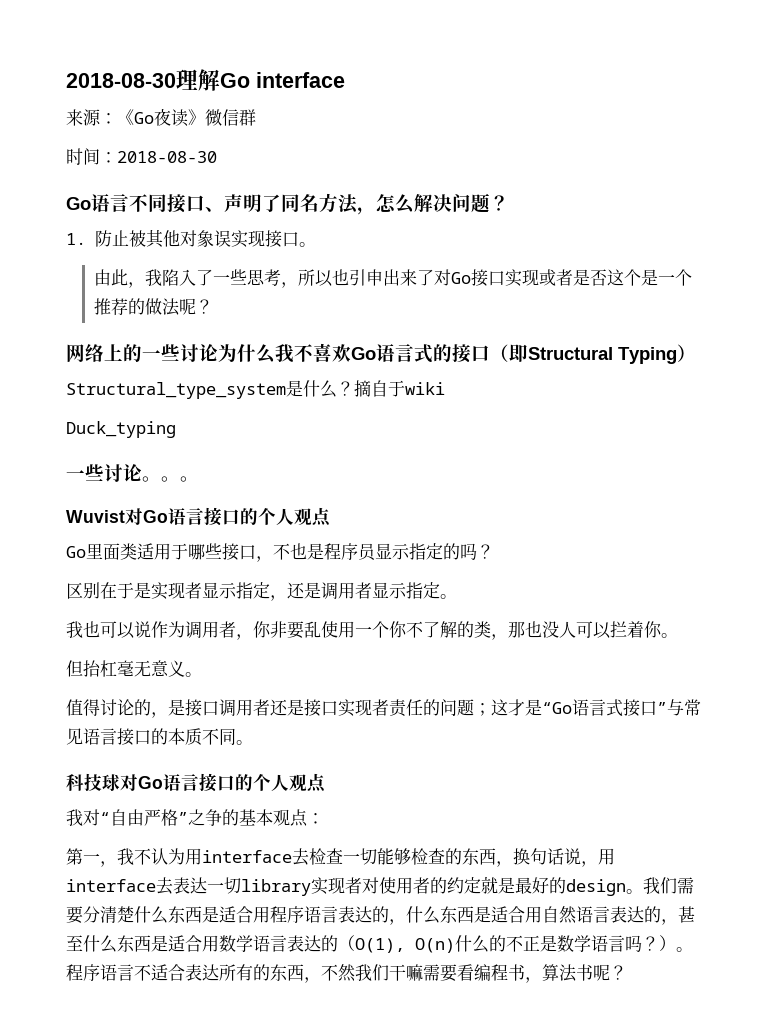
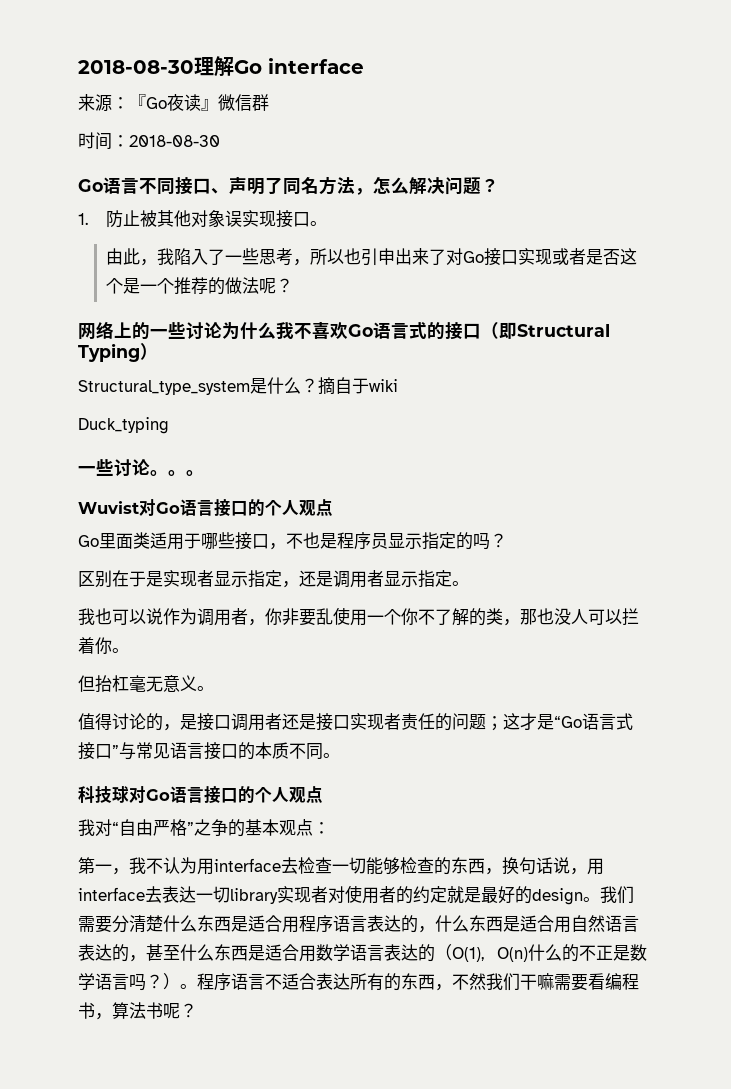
- 来源：《Go夜读》微信群
+ 来源：『Go夜读』微信群

